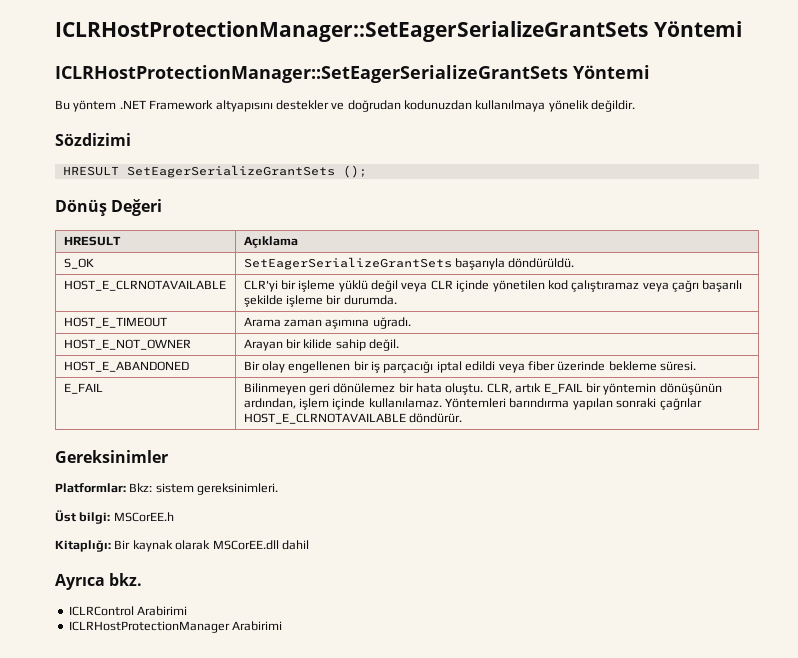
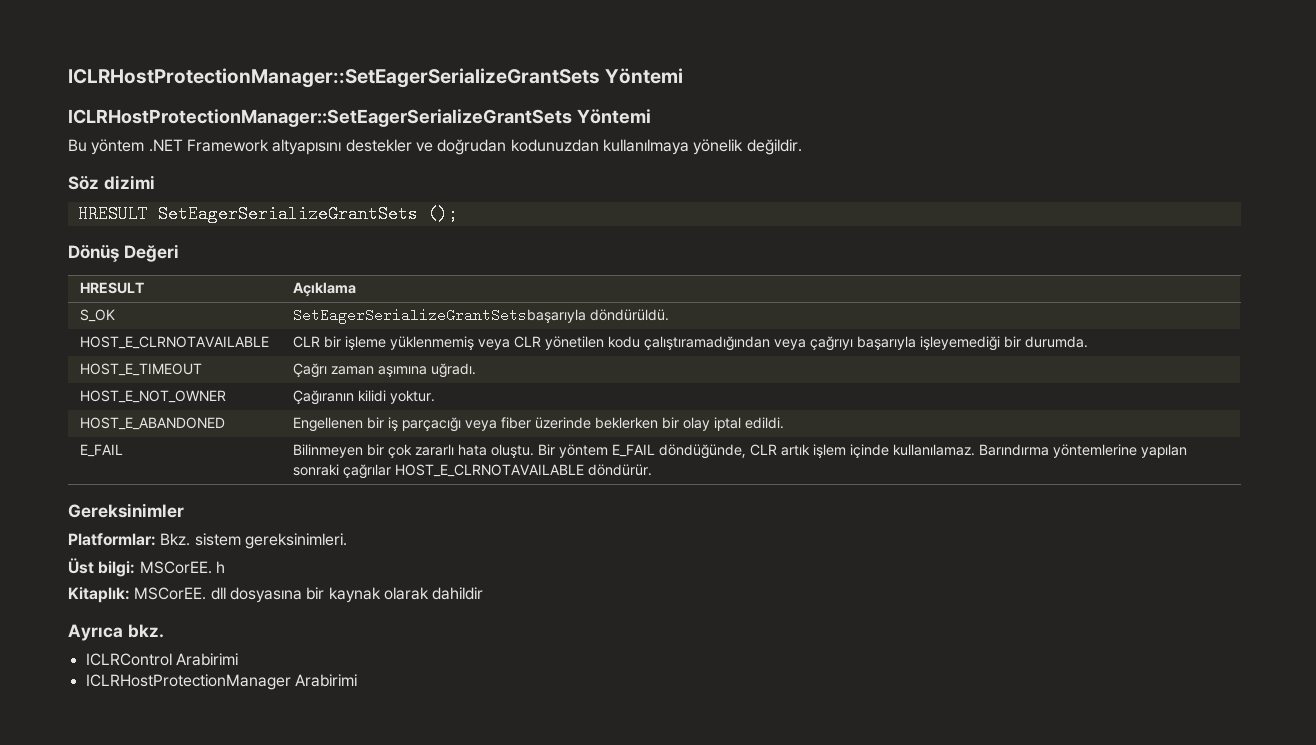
- Sözdizimi
+ Söz dizimi
- S_OK | SetEagerSerializeGrantSets başarıyla döndürüldü.
+ S_OK | SetEagerSerializeGrantSetsbaşarıyla döndürüldü.
- HOST_E_CLRNOTAVAILABLE | CLR'yi bir işleme yüklü değil veya CLR içinde yönetilen kod çalıştıramaz veya çağrı başarılı şekilde işleme bir durumda.
+ HOST_E_CLRNOTAVAILABLE | CLR bir işleme yüklenmemiş veya CLR yönetilen kodu çalıştıramadığından veya çağrıyı başarıyla işleyemediği bir durumda.
- HOST_E_TIMEOUT | Arama zaman aşımına uğradı.
+ HOST_E_TIMEOUT | Çağrı zaman aşımına uğradı.
- HOST_E_NOT_OWNER | Arayan bir kilide sahip değil.
- HOST_E_ABANDONED | Bir olay engellenen bir iş parçacığı iptal edildi veya fiber üzerinde bekleme süresi.
- E_FAIL | Bilinmeyen geri dönülemez bir hata oluştu. CLR, artık E_FAIL bir yöntemin dönüşünün ardından, işlem içinde kullanılamaz. Yöntemleri barındırma yapılan sonraki çağrılar HOST_E_CLRNOTAVAILABLE döndürür.
+ HOST_E_NOT_OWNER | Çağıranın kilidi yoktur.
+ HOST_E_ABANDONED | Engellenen bir iş parçacığı veya fiber üzerinde beklerken bir olay iptal edildi.
+ E_FAIL | Bilinmeyen bir çok zararlı hata oluştu. Bir yöntem E_FAIL döndüğünde, CLR artık işlem içinde kullanılamaz. Barındırma yöntemlerine yapılan sonraki çağrılar HOST_E_CLRNOTAVAILABLE döndürür.
- Platformlar: Bkz: sistem gereksinimleri.
+ Platformlar: Bkz. sistem gereksinimleri.
- Üst bilgi: MSCorEE.h
- Kitaplığı: Bir kaynak olarak MSCorEE.dll dahil
+ Üst bilgi: MSCorEE. h
+ Kitaplık: MSCorEE. dll dosyasına bir kaynak olarak dahildir

